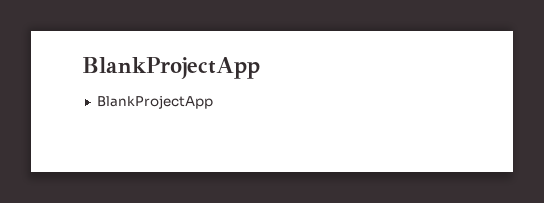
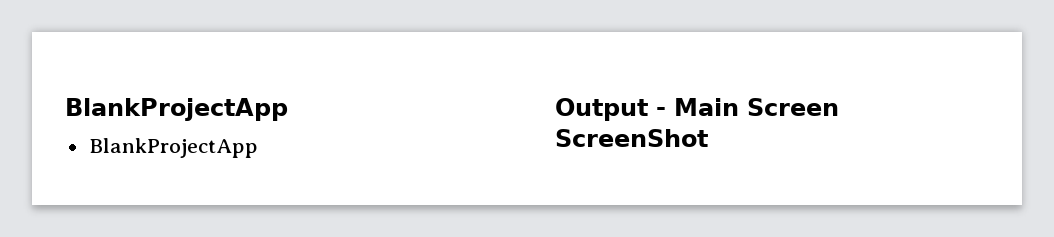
+ Output - Main Screen ScreenShot

